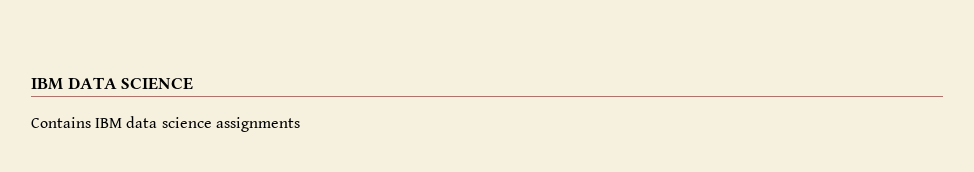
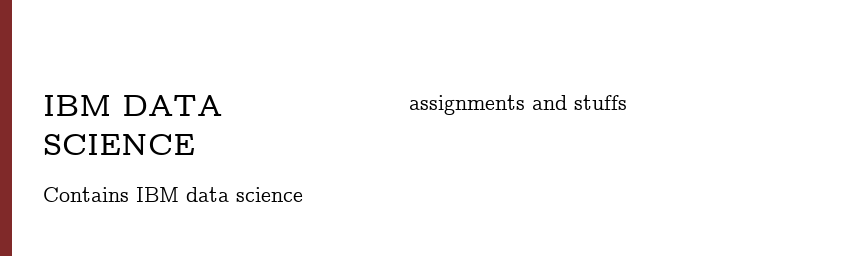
- Contains IBM data science assignments
+ Contains IBM data science assignments and stuffs

